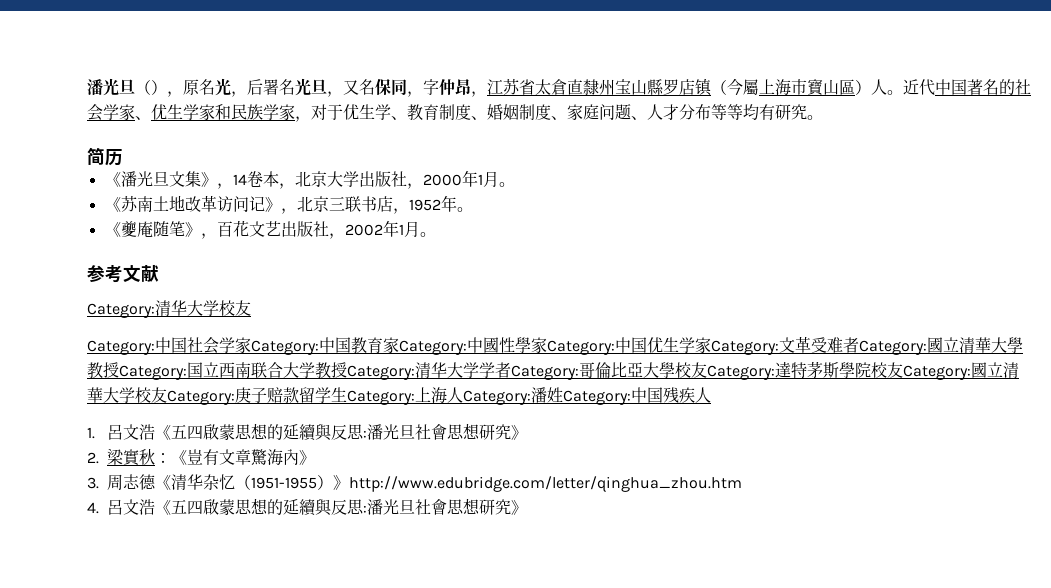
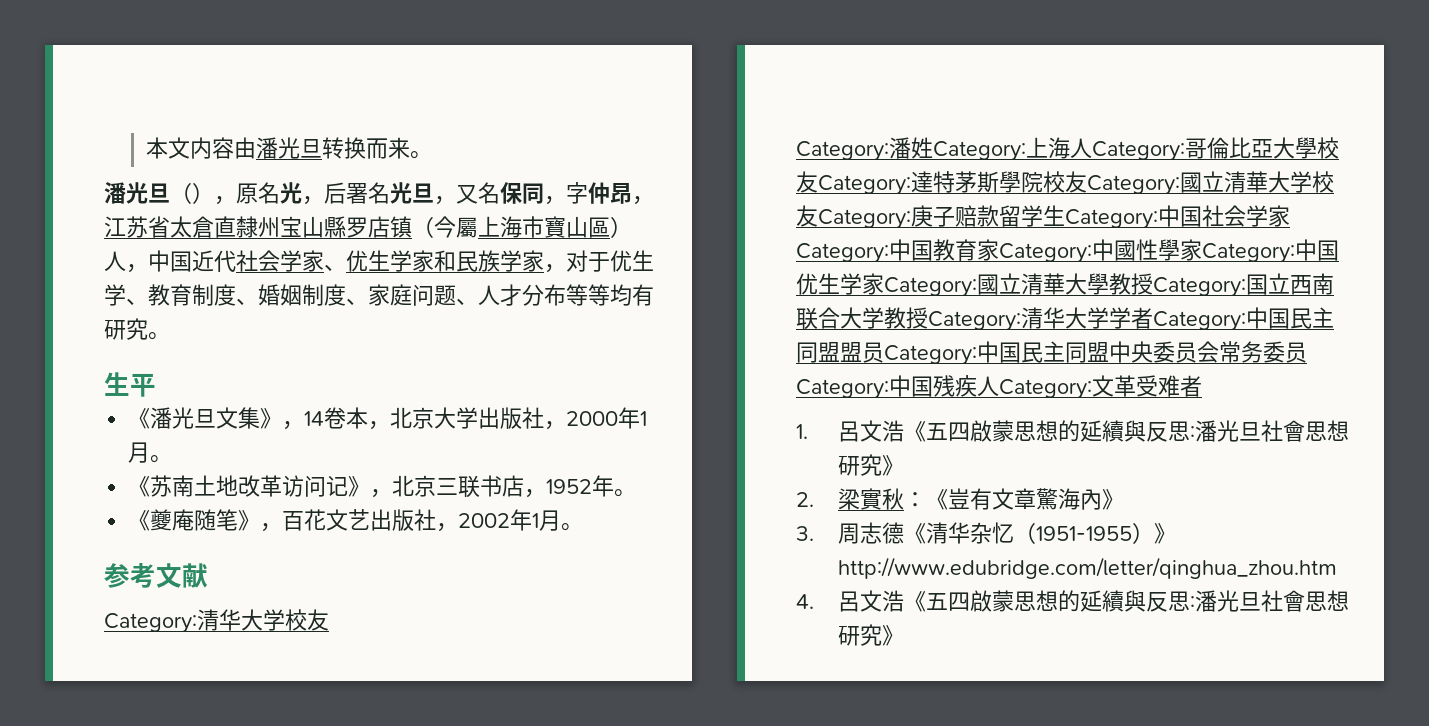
+ 本文内容由潘光旦转换而来。
- 潘光旦（），原名光，后署名光旦，又名保同，字仲昂，江苏省太倉直隸州宝山縣罗店镇（今屬上海市寶山區）人。近代中国著名的社会学家、优生学家和民族学家，对于优生学、教育制度、婚姻制度、家庭问题、人才分布等等均有研究。
+ 潘光旦（），原名光，后署名光旦，又名保同，字仲昂，江苏省太倉直隸州宝山縣罗店镇（今屬上海市寶山區）人，中国近代社会学家、优生学家和民族学家，对于优生学、教育制度、婚姻制度、家庭问题、人才分布等等均有研究。
- 简历
+ 生平
- Category:中国社会学家Category:中国教育家Category:中國性學家Category:中国优生学家Category:文革受难者Category:國立清華大學教授Category:国立西南联合大学教授Category:清华大学学者Category:哥倫比亞大學校友Category:達特茅斯學院校友Category:國立清華大学校友Category:庚子赔款留学生Category:上海人Category:潘姓Category:中国残疾人
+ Category:潘姓Category:上海人Category:哥倫比亞大學校友Category:達特茅斯學院校友Category:國立清華大学校友Category:庚子赔款留学生Category:中国社会学家Category:中国教育家Category:中國性學家Category:中国优生学家Category:國立清華大學教授Category:国立西南联合大学教授Category:清华大学学者Category:中国民主同盟盟员Category:中国民主同盟中央委员会常务委员Category:中国残疾人Category:文革受难者

